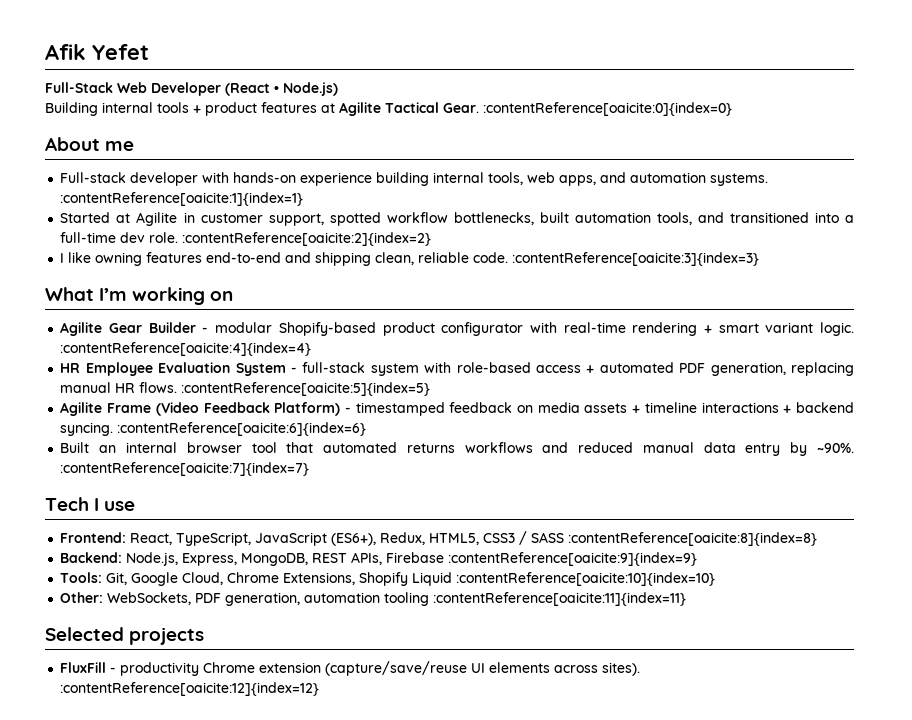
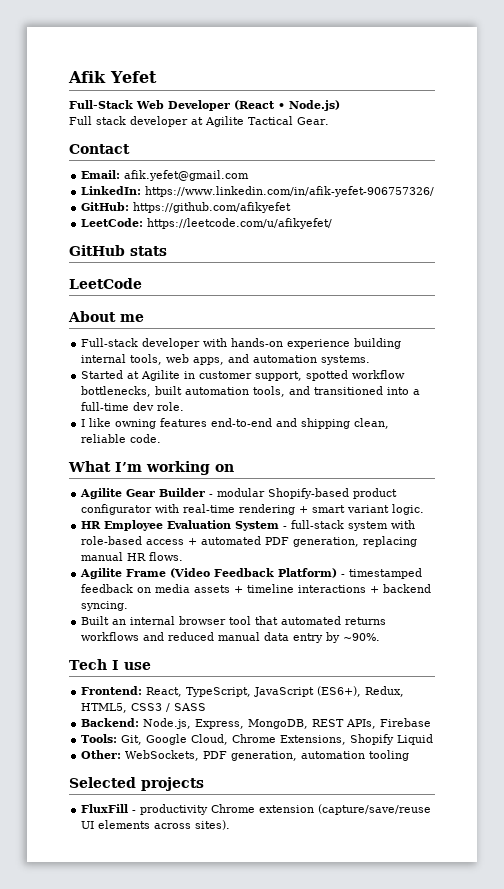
- Building internal tools + product features at Agilite Tactical Gear. :contentReference[oaicite:0]{index=0}
+ Full stack developer at Agilite Tactical Gear.
+ Contact
+ Email: afik.yefet@gmail.com
+ LinkedIn: https://www.linkedin.com/in/afik-yefet-906757326/
+ GitHub: https://github.com/afikyefet
+ LeetCode: https://leetcode.com/u/afikyefet/
+ GitHub stats
+ LeetCode
- Full-stack developer with hands-on experience building internal tools, web apps, and automation systems. :contentReference[oaicite:1]{index=1}
+ Full-stack developer with hands-on experience building internal tools, web apps, and automation systems.
- Started at Agilite in customer support, spotted workflow bottlenecks, built automation tools, and transitioned into a full-time dev role. :contentReference[oaicite:2]{index=2}
+ Started at Agilite in customer support, spotted workflow bottlenecks, built automation tools, and transitioned into a full-time dev role.
- I like owning features end-to-end and shipping clean, reliable code. :contentReference[oaicite:3]{index=3}
+ I like owning features end-to-end and shipping clean, reliable code.
- Agilite Gear Builder - modular Shopify-based product configurator with real-time rendering + smart variant logic. :contentReference[oaicite:4]{index=4}
+ Agilite Gear Builder - modular Shopify-based product configurator with real-time rendering + smart variant logic.
- HR Employee Evaluation System - full-stack system with role-based access + automated PDF generation, replacing manual HR flows. :contentReference[oaicite:5]{index=5}
+ HR Employee Evaluation System - full-stack system with role-based access + automated PDF generation, replacing manual HR flows.
- Agilite Frame (Video Feedback Platform) - timestamped feedback on media assets + timeline interactions + backend syncing. :contentReference[oaicite:6]{index=6}
+ Agilite Frame (Video Feedback Platform) - timestamped feedback on media assets + timeline interactions + backend syncing.
- Built an internal browser tool that automated returns workflows and reduced manual data entry by ~90%. :contentReference[oaicite:7]{index=7}
+ Built an internal browser tool that automated returns workflows and reduced manual data entry by ~90%.
- Frontend: React, TypeScript, JavaScript (ES6+), Redux, HTML5, CSS3 / SASS :contentReference[oaicite:8]{index=8}
+ Frontend: React, TypeScript, JavaScript (ES6+), Redux, HTML5, CSS3 / SASS
- Backend: Node.js, Express, MongoDB, REST APIs, Firebase :contentReference[oaicite:9]{index=9}
+ Backend: Node.js, Express, MongoDB, REST APIs, Firebase
- Tools: Git, Google Cloud, Chrome Extensions, Shopify Liquid :contentReference[oaicite:10]{index=10}
+ Tools: Git, Google Cloud, Chrome Extensions, Shopify Liquid
- Other: WebSockets, PDF generation, automation tooling :contentReference[oaicite:11]{index=11}
+ Other: WebSockets, PDF generation, automation tooling
- FluxFill - productivity Chrome extension (capture/save/reuse UI elements across sites). :contentReference[oaicite:12]{index=12}
+ FluxFill - productivity Chrome extension (capture/save/reuse UI elements across sites).

